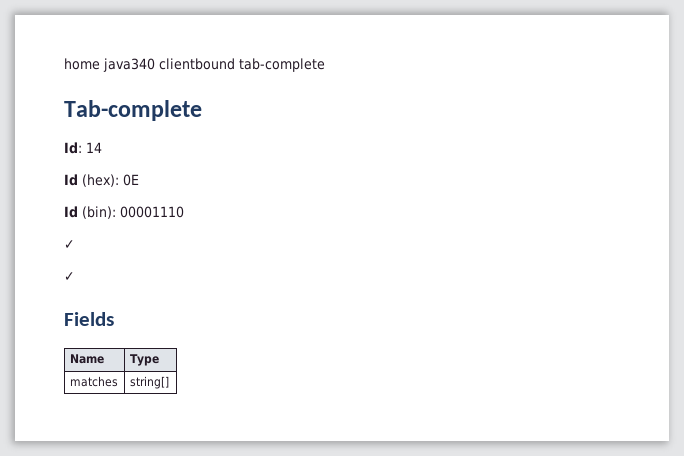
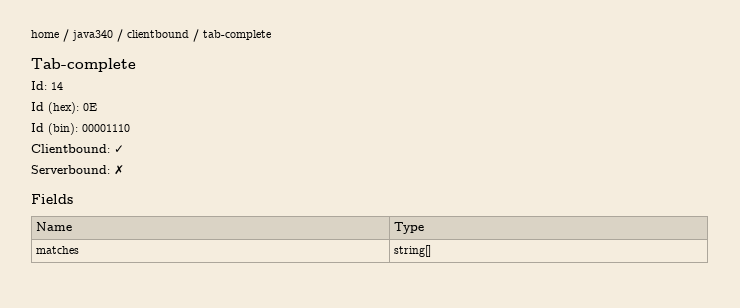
- home java340 clientbound tab-complete
+ home / java340 / clientbound / tab-complete
  Id (bin): 00001110
- ✓
- ✓
+ Clientbound: ✓
+ Serverbound: ✗

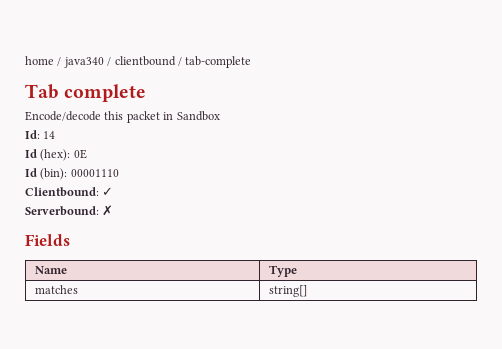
- Tab-complete
+ Tab complete
+ Encode/decode this packet in Sandbox

